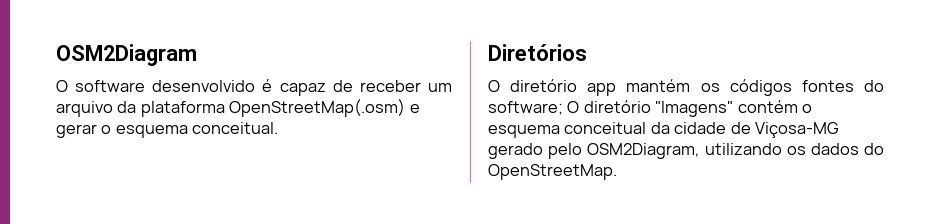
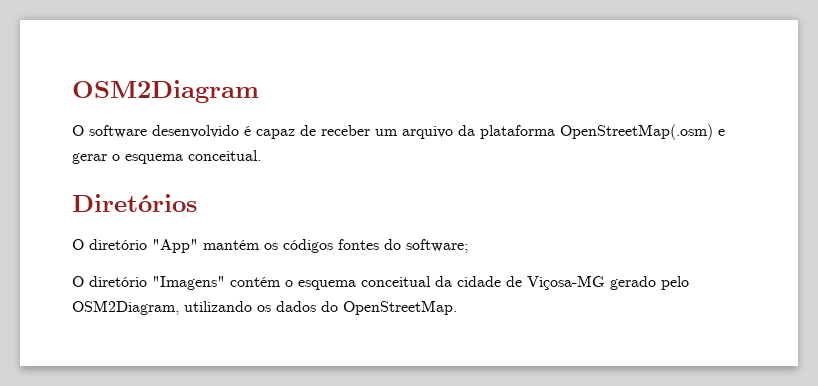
- O diretório app mantém os códigos fontes do software; O diretório "Imagens" contém o esquema conceitual da cidade de Viçosa-MG gerado pelo OSM2Diagram, utilizando os dados do OpenStreetMap.
+ O diretório "App" mantém os códigos fontes do software;
+ O diretório "Imagens" contém o esquema conceitual da cidade de Viçosa-MG gerado pelo OSM2Diagram, utilizando os dados do OpenStreetMap.

